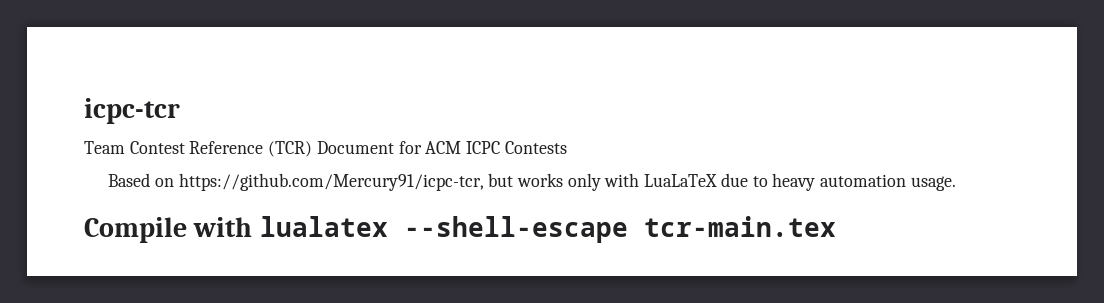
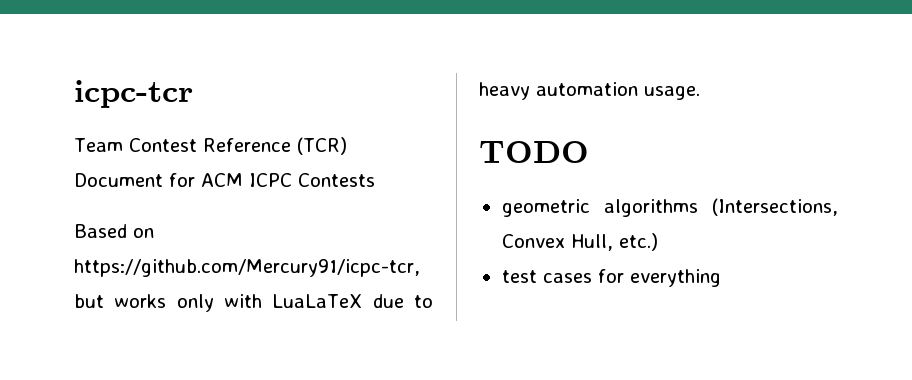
- Compile with lualatex --shell-escape tcr-main.tex
+ TODO
+ geometric algorithms (Intersections, Convex Hull, etc.)
+ test cases for everything

